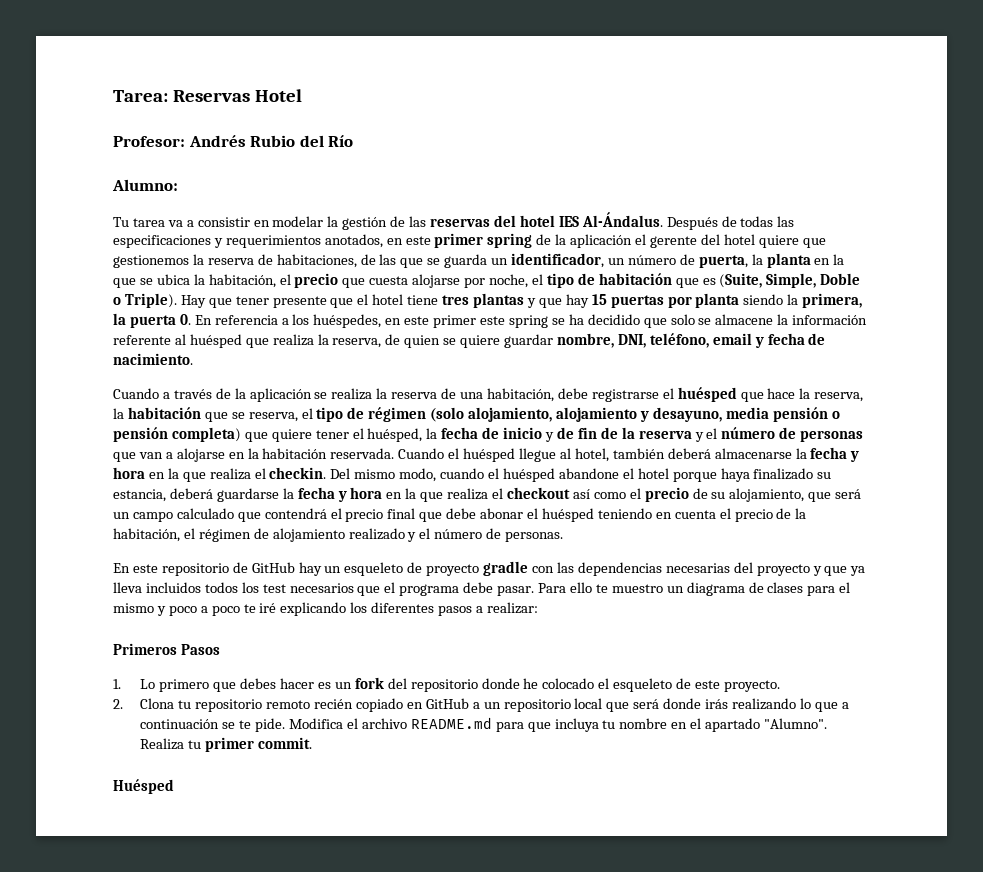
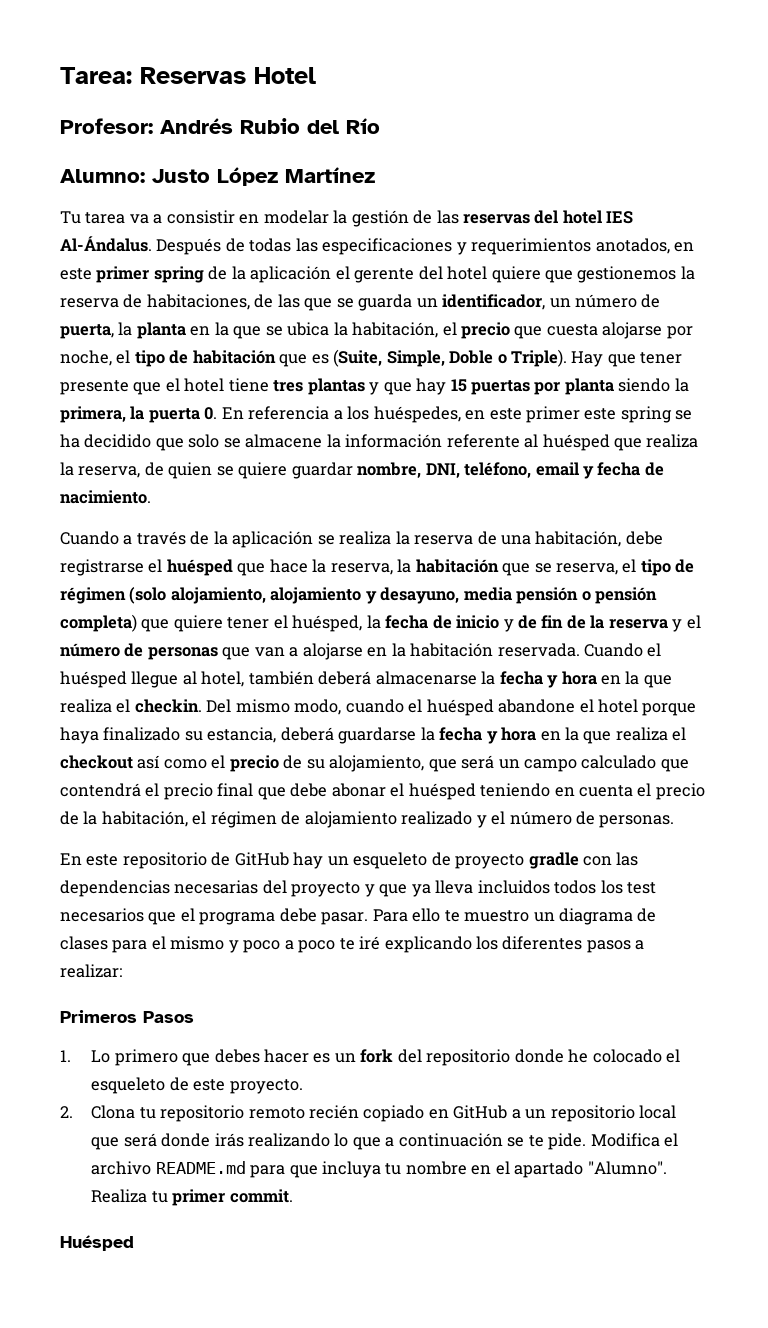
- Alumno:
+ Alumno: Justo López Martínez

